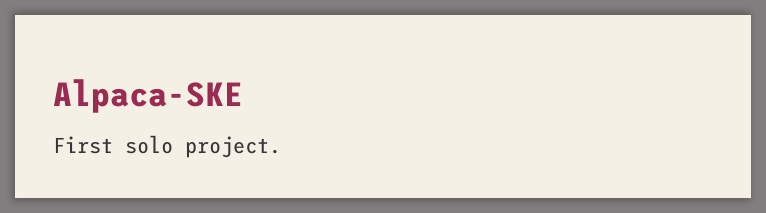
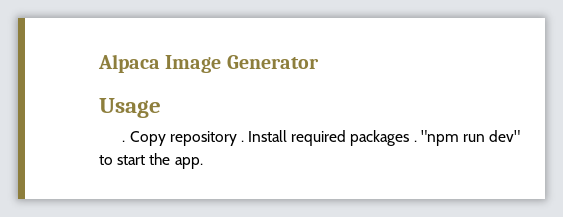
- Alpaca-SKE
- First solo project.
+ Alpaca Image Generator
+ Usage
+ . Copy repository . Install required packages . "npm run dev" to start the app.

